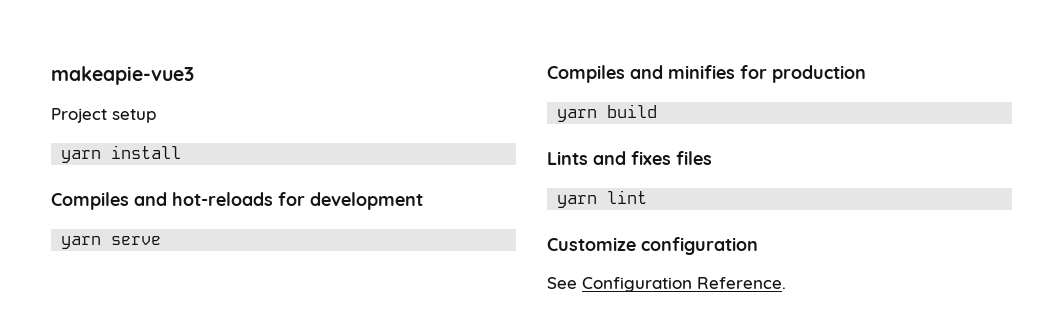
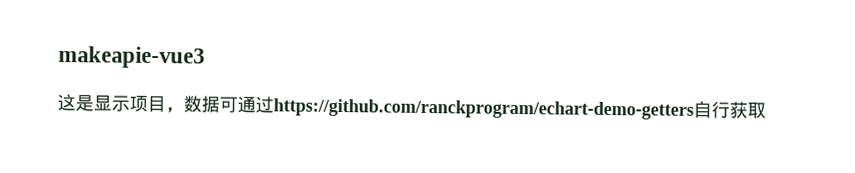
- Project setup
- yarn install
- Compiles and hot-reloads for development
- yarn serve
- Compiles and minifies for production
- yarn build
- Lints and fixes files
- yarn lint
- Customize configuration
- See Configuration Reference.
+ 这是显示项目，数据可通过https://github.com/ranckprogram/echart-demo-getters自行获取

